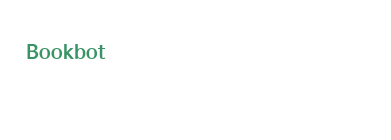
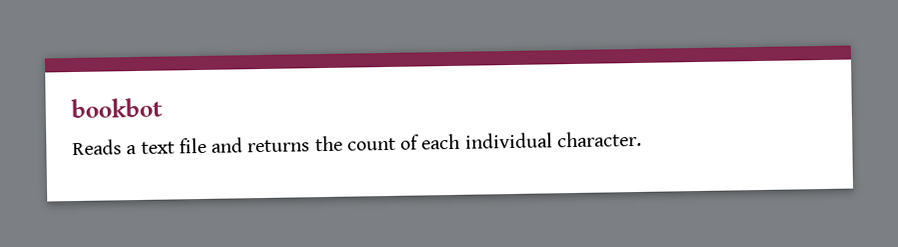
- Bookbot
+ bookbot
+ Reads a text file and returns the count of each individual character.

